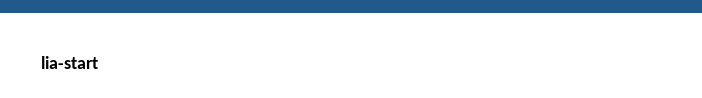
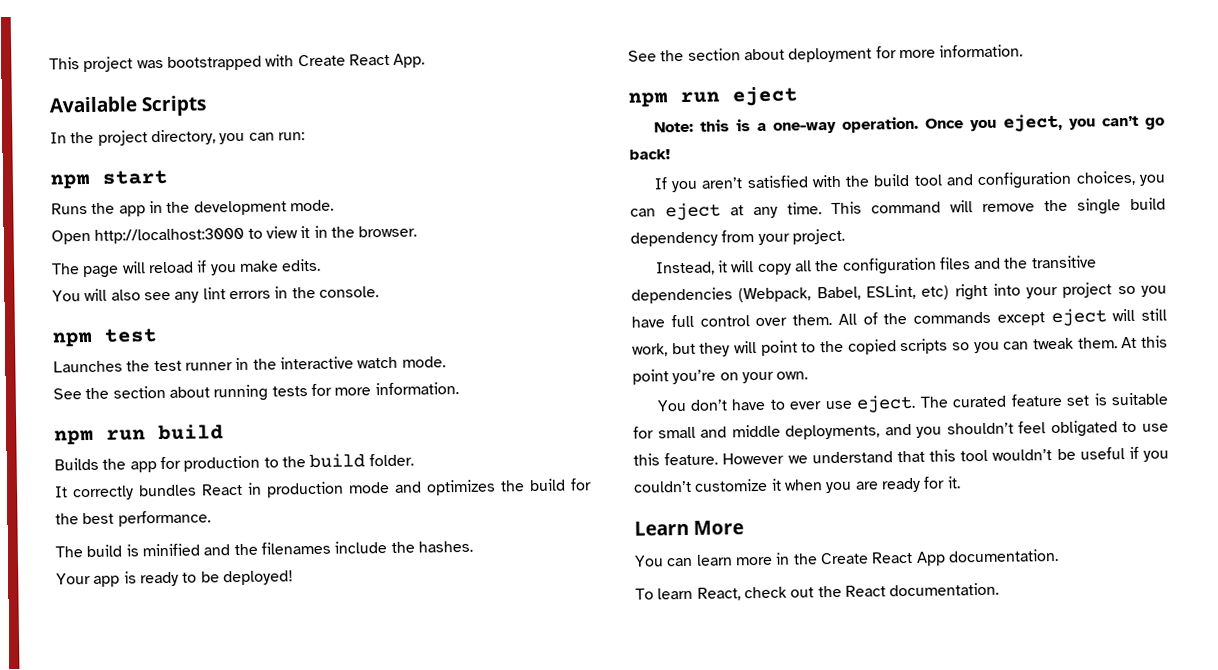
- lia-start
+ This project was bootstrapped with Create React App.
+ Available Scripts
+ In the project directory, you can run:
+ npm start
+ Runs the app in the development mode.
+ Open http://localhost:3000 to view it in the browser.
+ The page will reload if you make edits.
+ You will also see any lint errors in the console.
+ npm test
+ Launches the test runner in the interactive watch mode.
+ See the section about running tests for more information.
+ npm run build
+ Builds the app for production to the build folder.
+ It correctly bundles React in production mode and optimizes the build for the best performance.
+ The build is minified and the filenames include the hashes.
+ Your app is ready to be deployed!
+ See the section about deployment for more information.
+ npm run eject
+ Note: this is a one-way operation. Once you eject, you can’t go back!
+ If you aren’t satisfied with the build tool and configuration choices, you can eject at any time. This command will remove the single build dependency from your project.
+ Instead, it will copy all the configuration files and the transitive dependencies (Webpack, Babel, ESLint, etc) right into your project so you have full control over them. All of the commands except eject will still work, but they will point to the copied scripts so you can tweak them. At this point you’re on your own.
+ You don’t have to ever use eject. The curated feature set is suitable for small and middle deployments, and you shouldn’t feel obligated to use this feature. However we understand that this tool wouldn’t be useful if you couldn’t customize it when you are ready for it.
+ Learn More
+ You can learn more in the Create React App documentation.
+ To learn React, check out the React documentation.

